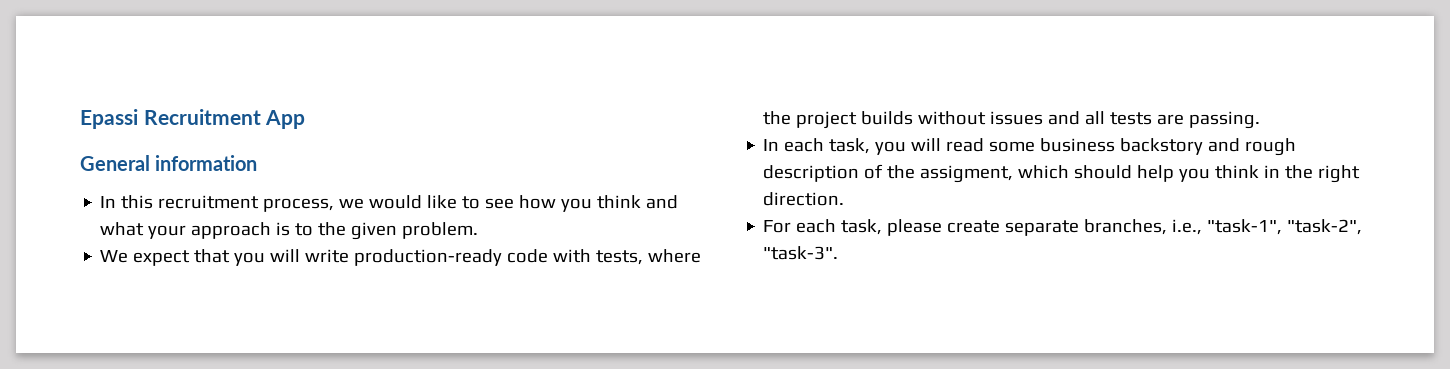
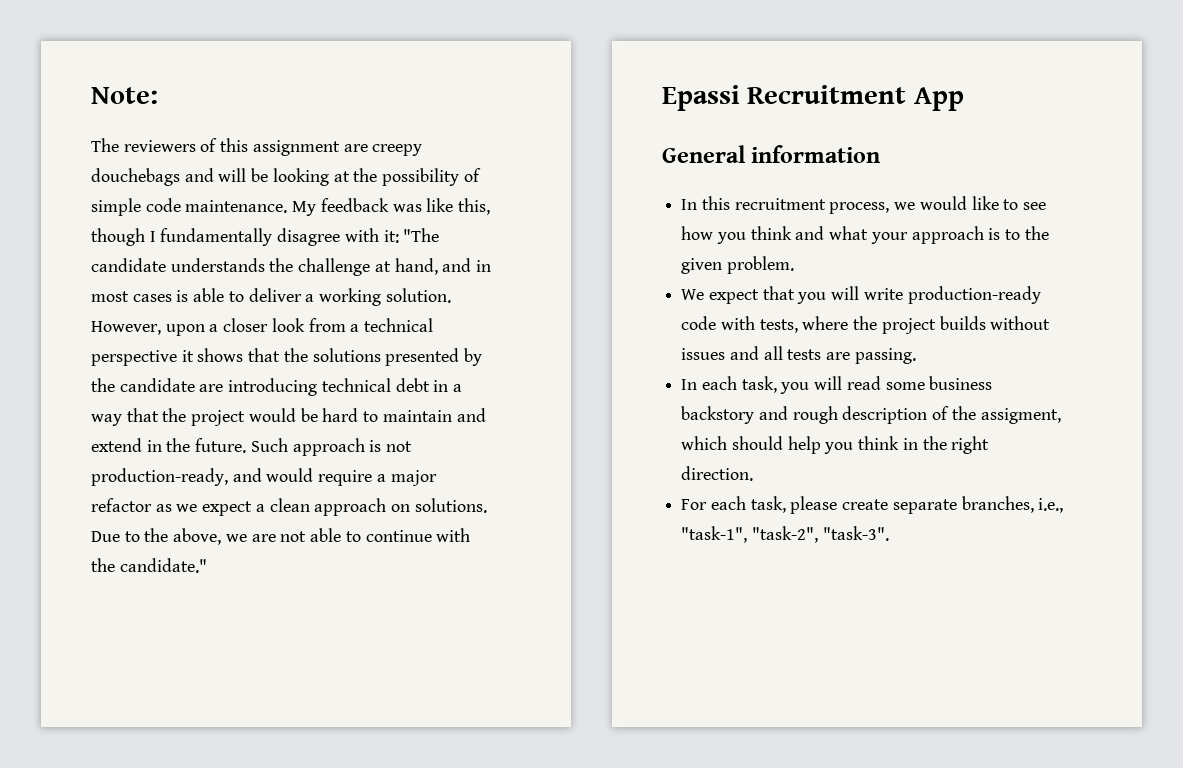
+ Note:
+ The reviewers of this assignment are creepy douchebags and will be looking at the possibility of simple code maintenance. My feedback was like this, though I fundamentally disagree with it: "The candidate understands the challenge at hand, and in most cases is able to deliver a working solution. However, upon a closer look from a technical perspective it shows that the solutions presented by the candidate are introducing technical debt in a way that the project would be hard to maintain and extend in the future. Such approach is not production-ready, and would require a major refactor as we expect a clean approach on solutions. Due to the above, we are not able to continue with the candidate."

